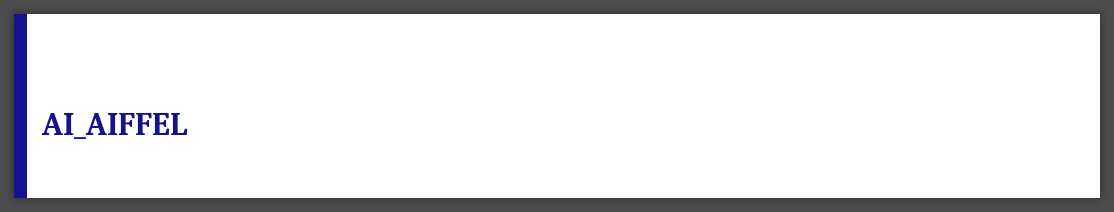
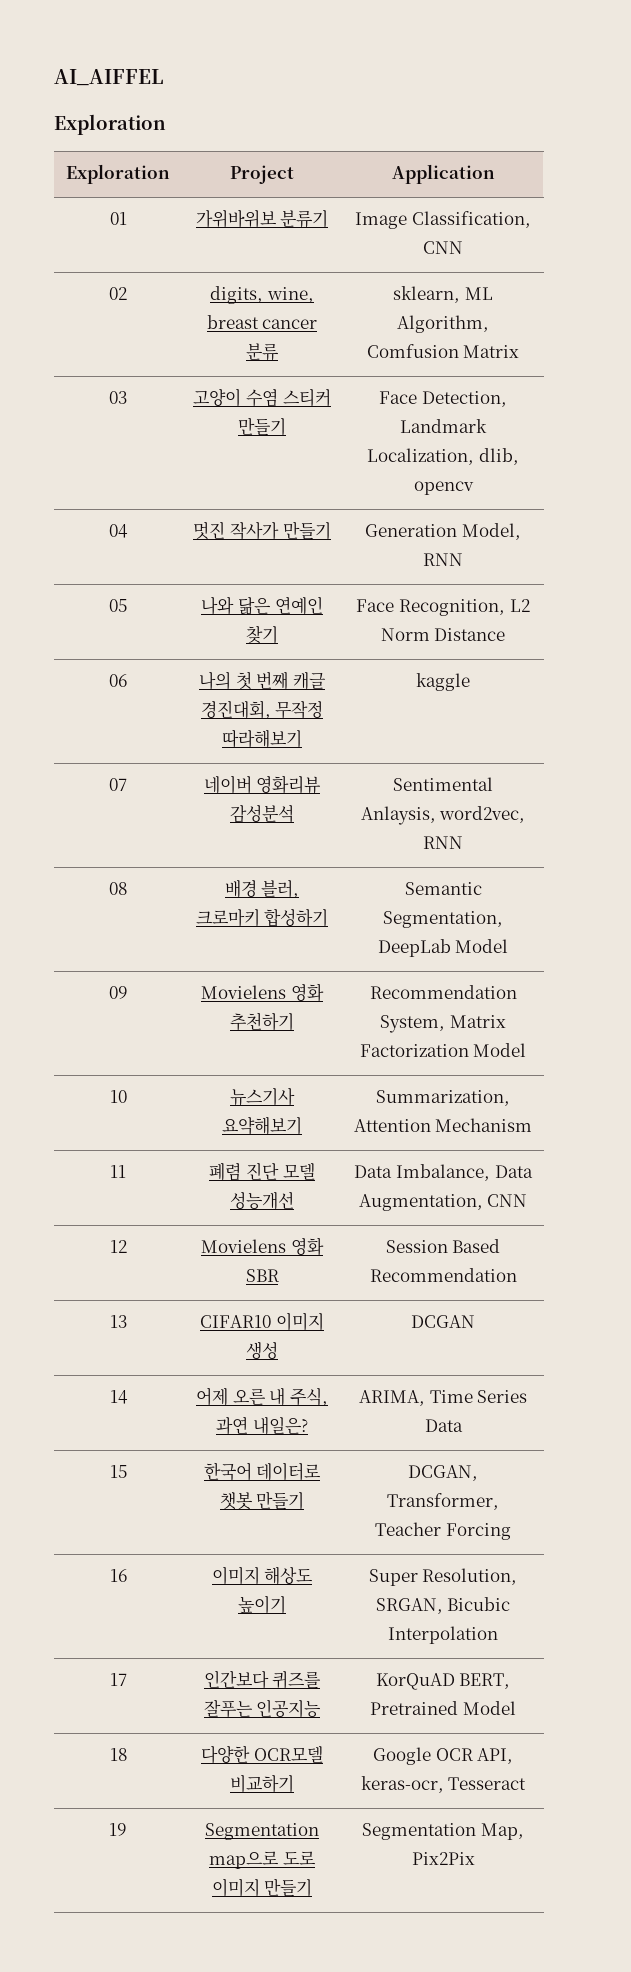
  AI_AIFFEL
+ Exploration
+ Exploration | Project | Application
+ 01 | 가위바위보 분류기 | Image Classification, CNN
+ 02 | digits, wine, breast cancer 분류 | sklearn, ML Algorithm, Comfusion Matrix
+ 03 | 고양이 수염 스티커 만들기 | Face Detection, Landmark Localization, dlib, opencv
+ 04 | 멋진 작사가 만들기 | Generation Model, RNN
+ 05 | 나와 닮은 연예인 찾기 | Face Recognition, L2 Norm Distance
+ 06 | 나의 첫 번째 캐글 경진대회, 무작정 따라해보기 | kaggle
+ 07 | 네이버 영화리뷰 감성분석 | Sentimental Anlaysis, word2vec, RNN
+ 08 | 배경 블러, 크로마키 합성하기 | Semantic Segmentation, DeepLab Model
+ 09 | Movielens 영화 추천하기 | Recommendation System, Matrix Factorization Model
+ 10 | 뉴스기사 요약해보기 | Summarization, Attention Mechanism
+ 11 | 폐렴 진단 모델 성능개선 | Data Imbalance, Data Augmentation, CNN
+ 12 | Movielens 영화 SBR | Session Based Recommendation
+ 13 | CIFAR10 이미지 생성 | DCGAN
+ 14 | 어제 오른 내 주식, 과연 내일은? | ARIMA, Time Series Data
+ 15 | 한국어 데이터로 챗봇 만들기 | DCGAN, Transformer, Teacher Forcing
+ 16 | 이미지 해상도 높이기 | Super Resolution, SRGAN, Bicubic Interpolation
+ 17 | 인간보다 퀴즈를 잘푸는 인공지능 | KorQuAD BERT, Pretrained Model
+ 18 | 다양한 OCR모델 비교하기 | Google OCR API, keras-ocr, Tesseract
+ 19 | Segmentation map으로 도로 이미지 만들기 | Segmentation Map, Pix2Pix

